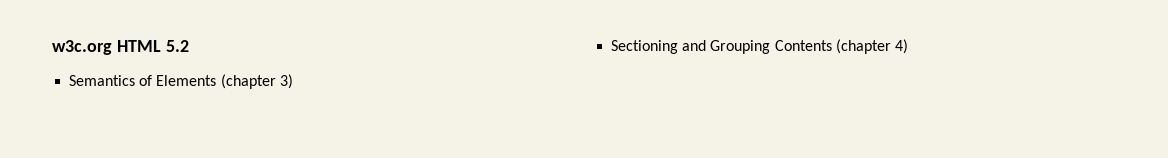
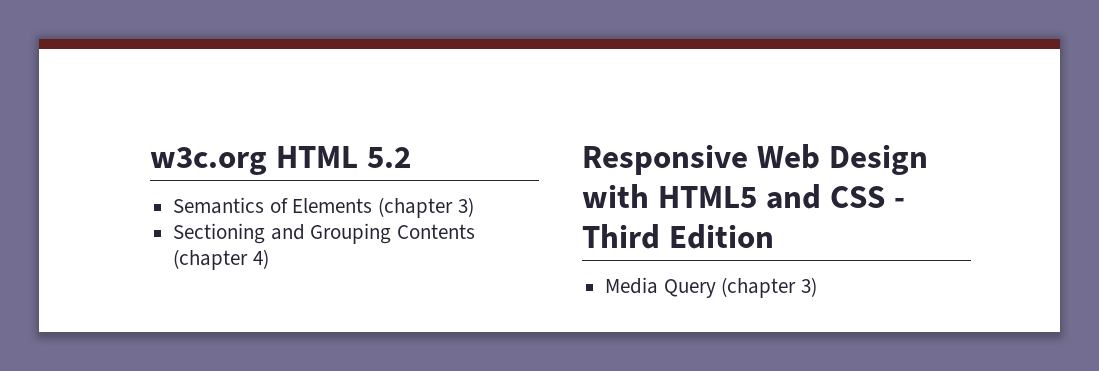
+ Responsive Web Design with HTML5 and CSS - Third Edition
+ Media Query (chapter 3)

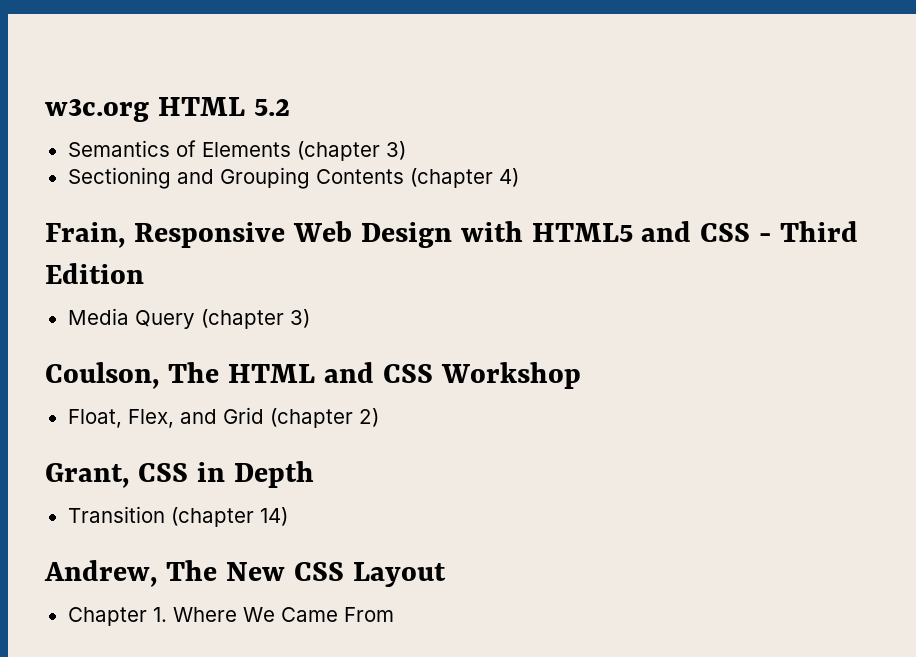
- Responsive Web Design with HTML5 and CSS - Third Edition
+ Frain, Responsive Web Design with HTML5 and CSS - Third Edition
+ Coulson, The HTML and CSS Workshop
+ Float, Flex, and Grid (chapter 2)
+ Grant, CSS in Depth
+ Transition (chapter 14)
+ Andrew, The New CSS Layout
+ Chapter 1. Where We Came From

